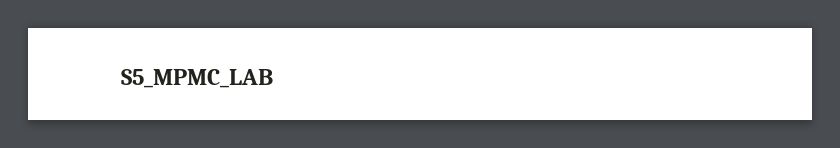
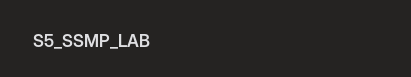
- S5_MPMC_LAB
+ S5_SSMP_LAB

